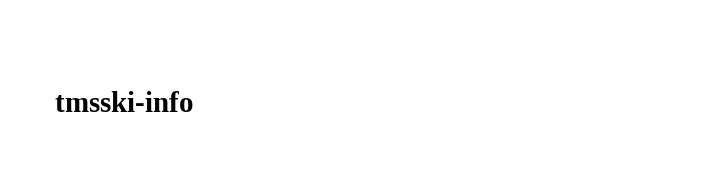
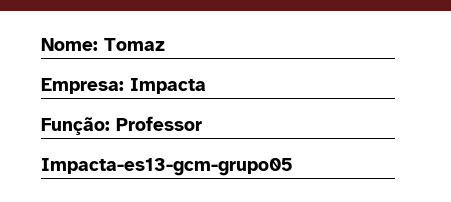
- tmsski-info
+ Nome: Tomaz
+ Empresa: Impacta
+ Função: Professor
+ Impacta-es13-gcm-grupo05

